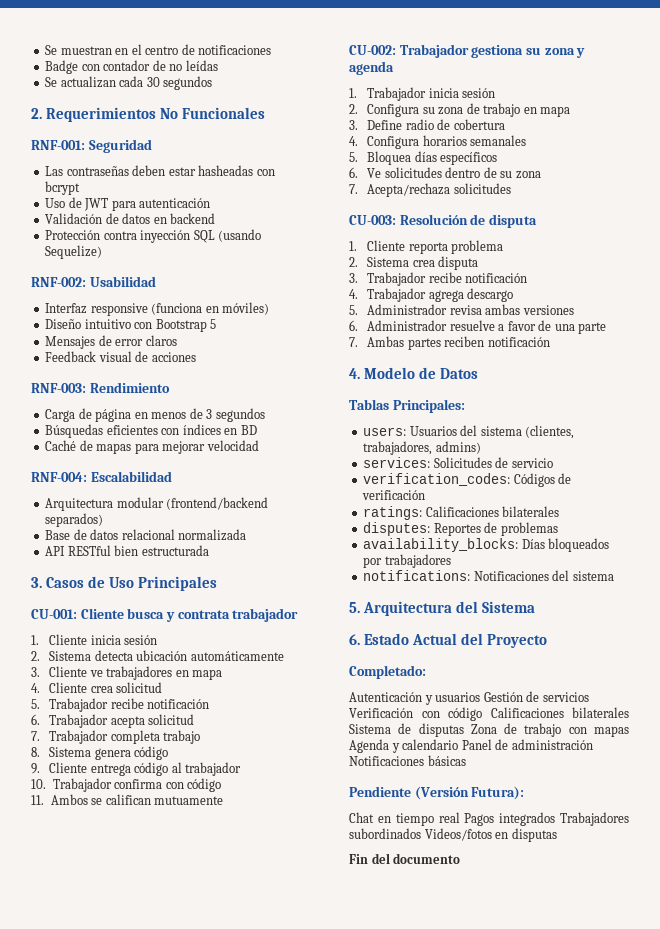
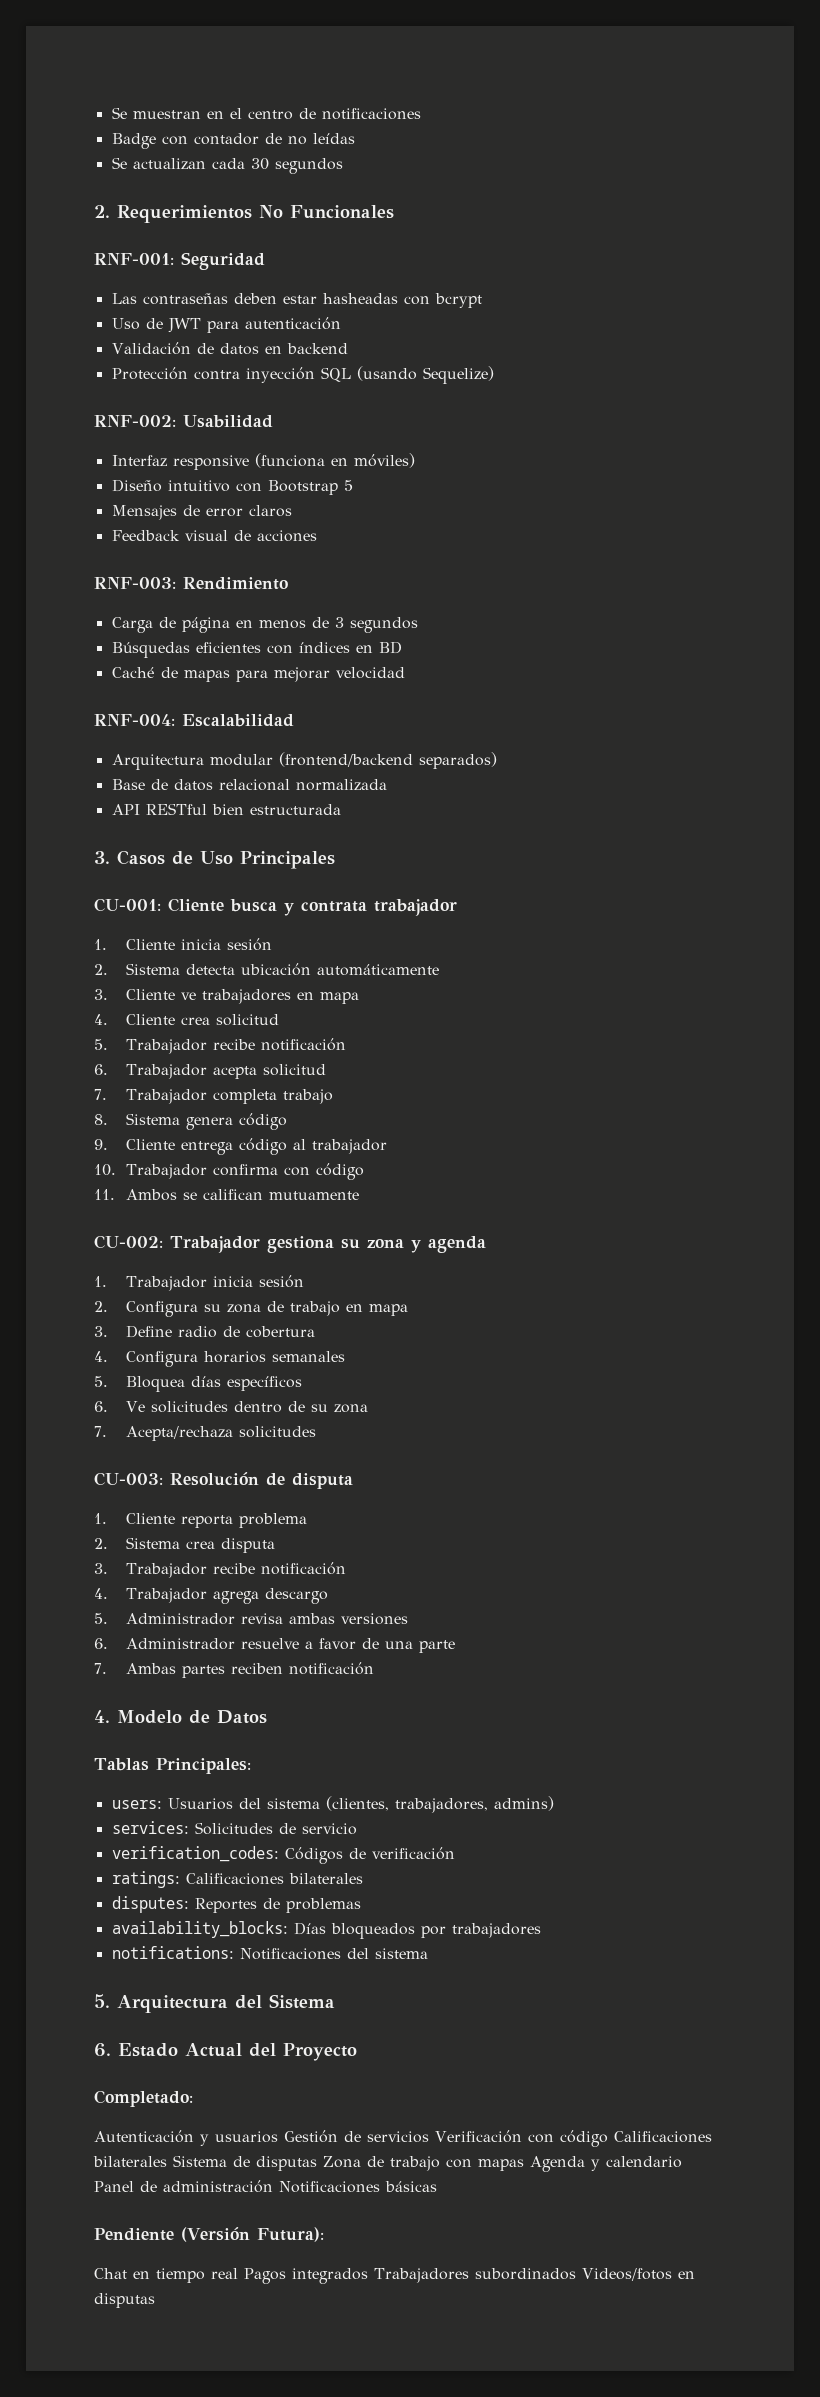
- Fin del documento

